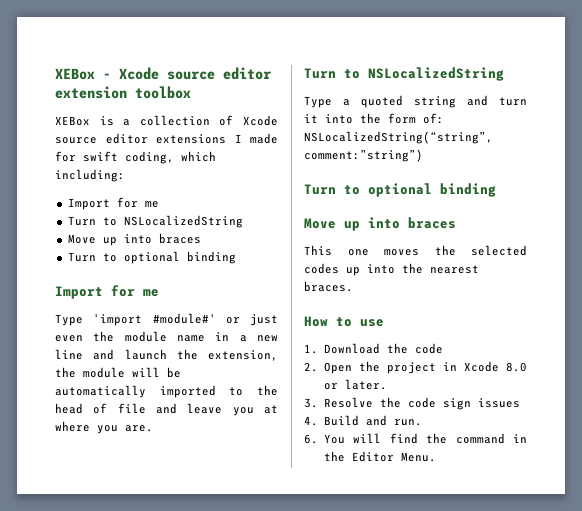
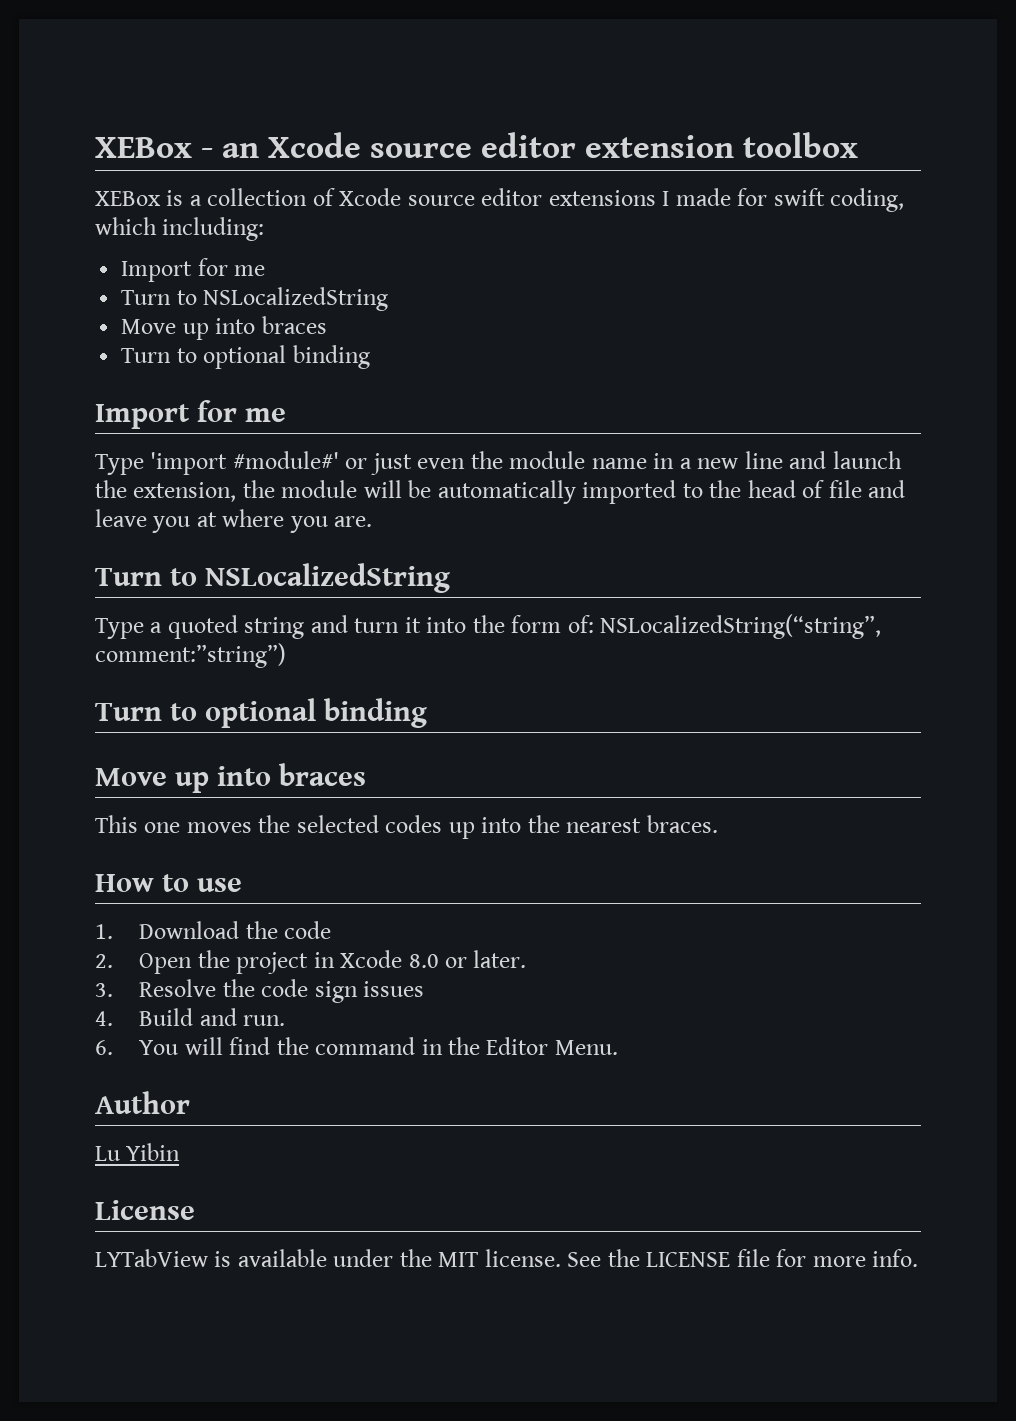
- XEBox - Xcode source editor extension toolbox
+ XEBox - an Xcode source editor extension toolbox
+ Author
+ Lu Yibin
+ License
+ LYTabView is available under the MIT license. See the LICENSE file for more info.

